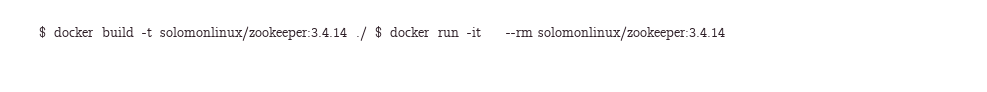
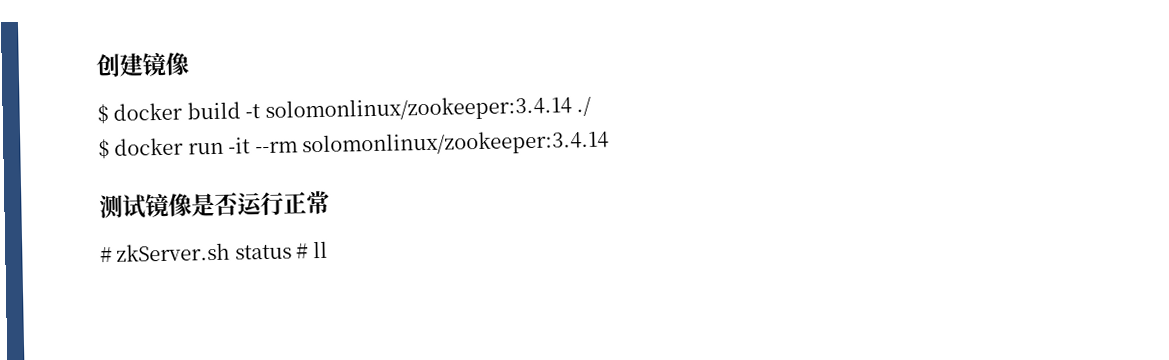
+ 创建镜像
- $ docker build -t solomonlinux/zookeeper:3.4.14 ./ $ docker run -it --rm solomonlinux/zookeeper:3.4.14
+ $ docker build -t solomonlinux/zookeeper:3.4.14 ./
+ $ docker run -it --rm solomonlinux/zookeeper:3.4.14
+ 测试镜像是否运行正常
+ # zkServer.sh status # ll

